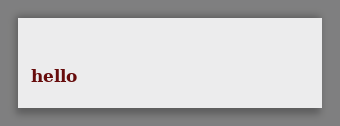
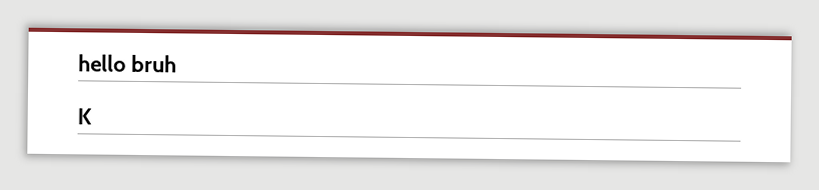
- hello
+ hello bruh
+ K

